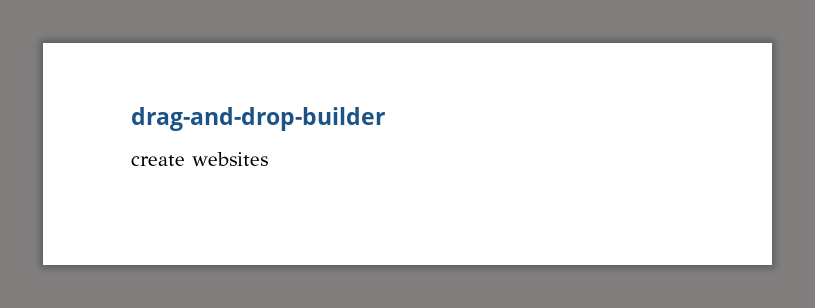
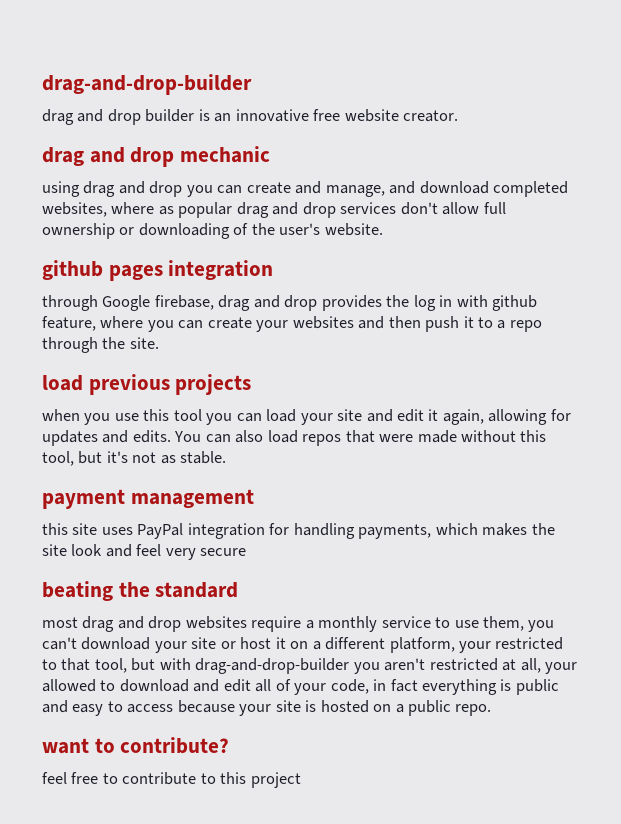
- create websites
+ drag and drop builder is an innovative free website creator.
+ drag and drop mechanic
+ using drag and drop you can create and manage, and download completed websites, where as popular drag and drop services don't allow full ownership or downloading of the user's website.
+ github pages integration
+ through Google firebase, drag and drop provides the log in with github feature, where you can create your websites and then push it to a repo through the site.
+ load previous projects
+ when you use this tool you can load your site and edit it again, allowing for updates and edits. You can also load repos that were made without this tool, but it's not as stable.
+ payment management
+ this site uses PayPal integration for handling payments, which makes the site look and feel very secure
+ beating the standard
+ most drag and drop websites require a monthly service to use them, you can't download your site or host it on a different platform, your restricted to that tool, but with drag-and-drop-builder you aren't restricted at all, your allowed to download and edit all of your code, in fact everything is public and easy to access because your site is hosted on a public repo.
+ want to contribute?
+ feel free to contribute to this project

